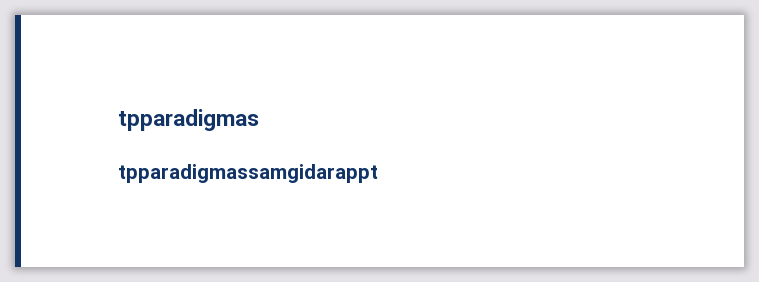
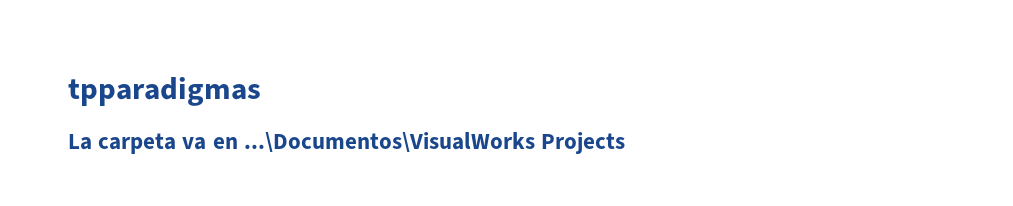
- tpparadigmassamgidarappt
+ La carpeta va en ...\Documentos\VisualWorks Projects

